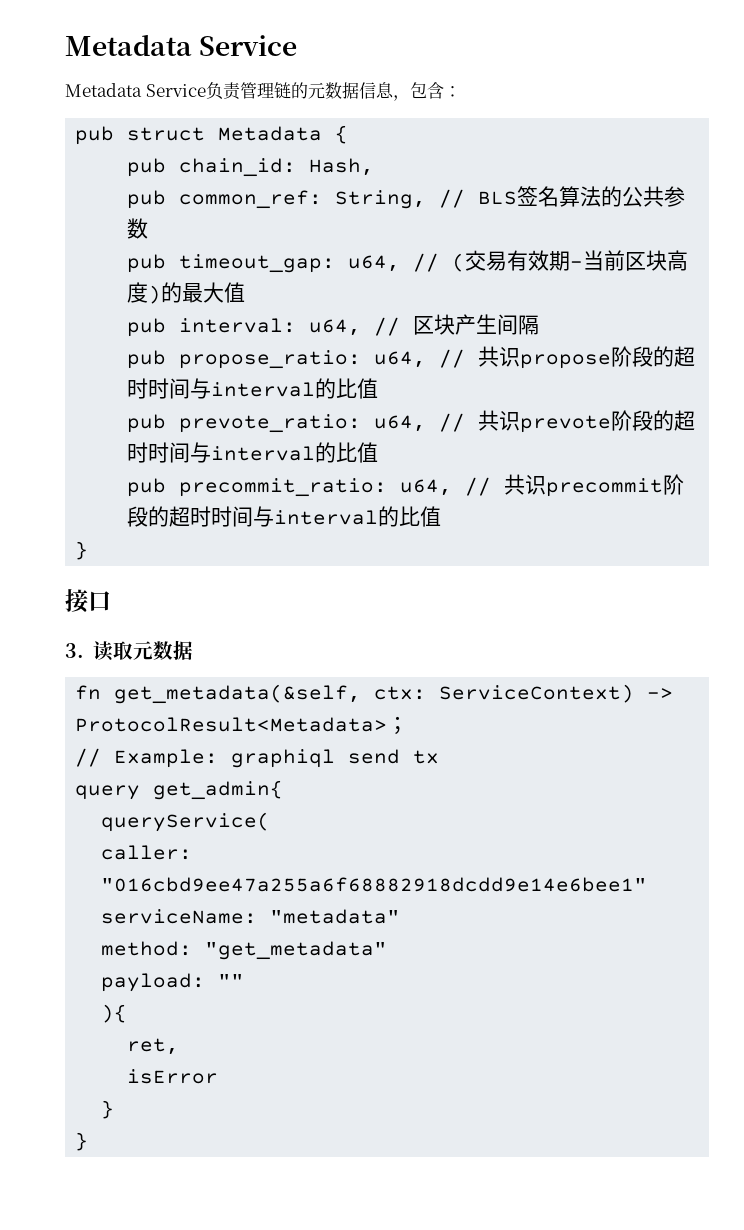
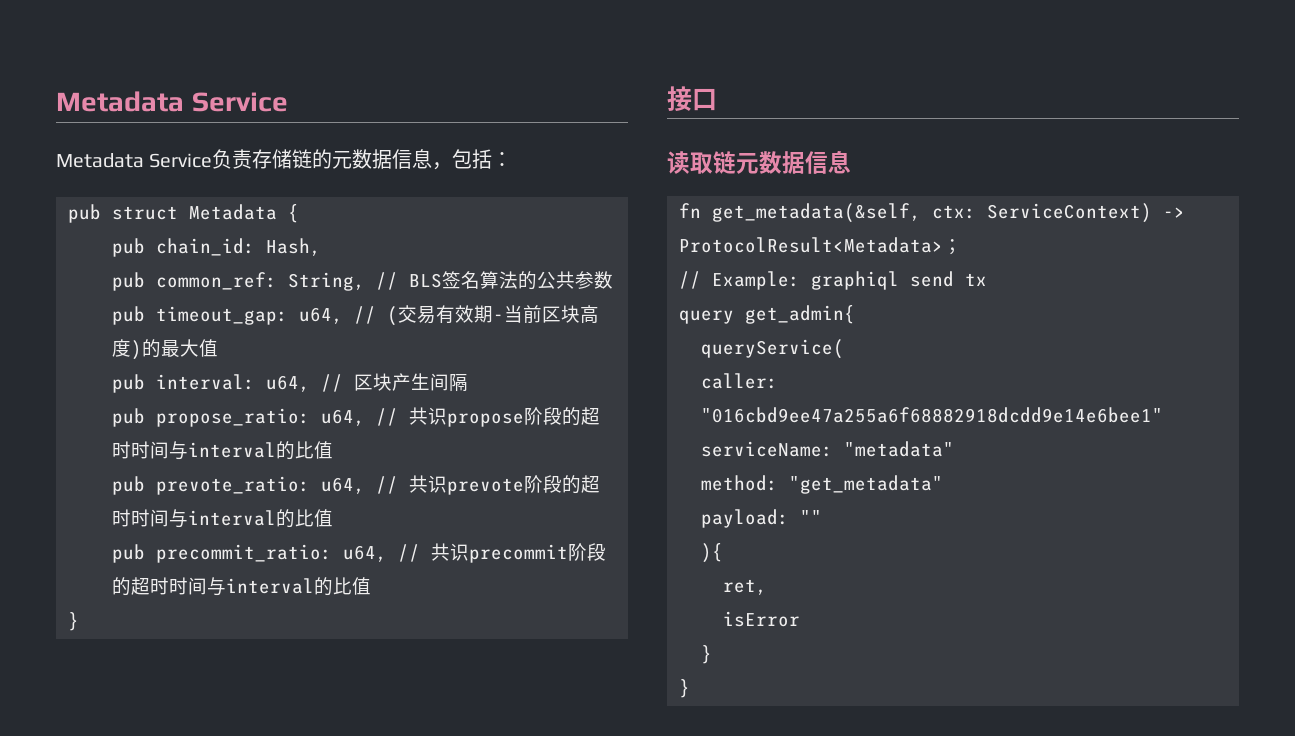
- Metadata Service负责管理链的元数据信息，包含：
+ Metadata Service负责存储链的元数据信息，包括：
- 3.读取元数据
+ 读取链元数据信息

